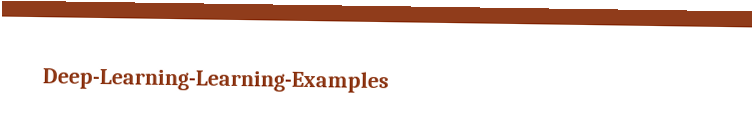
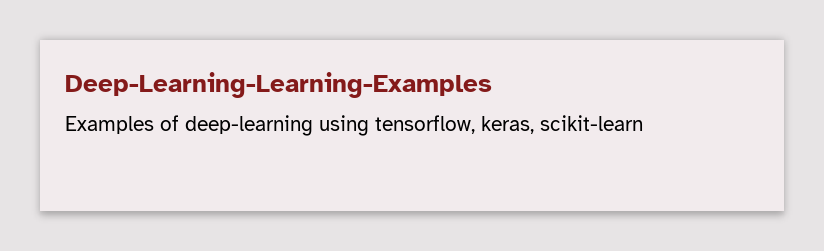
+ Examples of deep-learning using tensorflow, keras, scikit-learn

